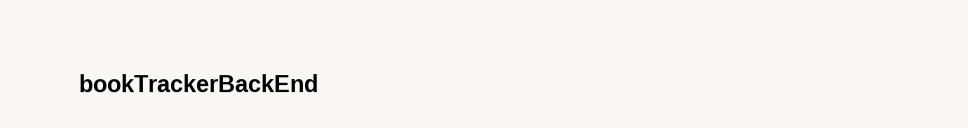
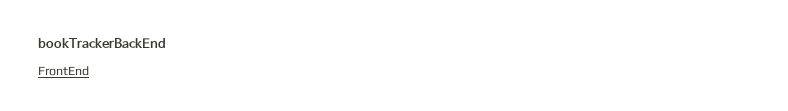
+ FrontEnd

